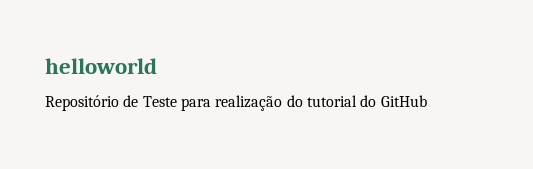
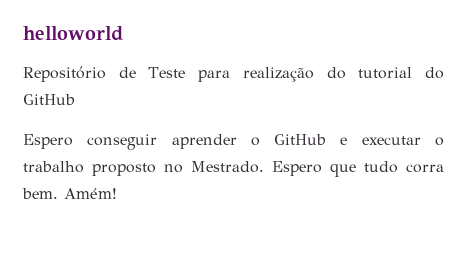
+ Espero conseguir aprender o GitHub e executar o trabalho proposto no Mestrado. Espero que tudo corra bem. Amém!

